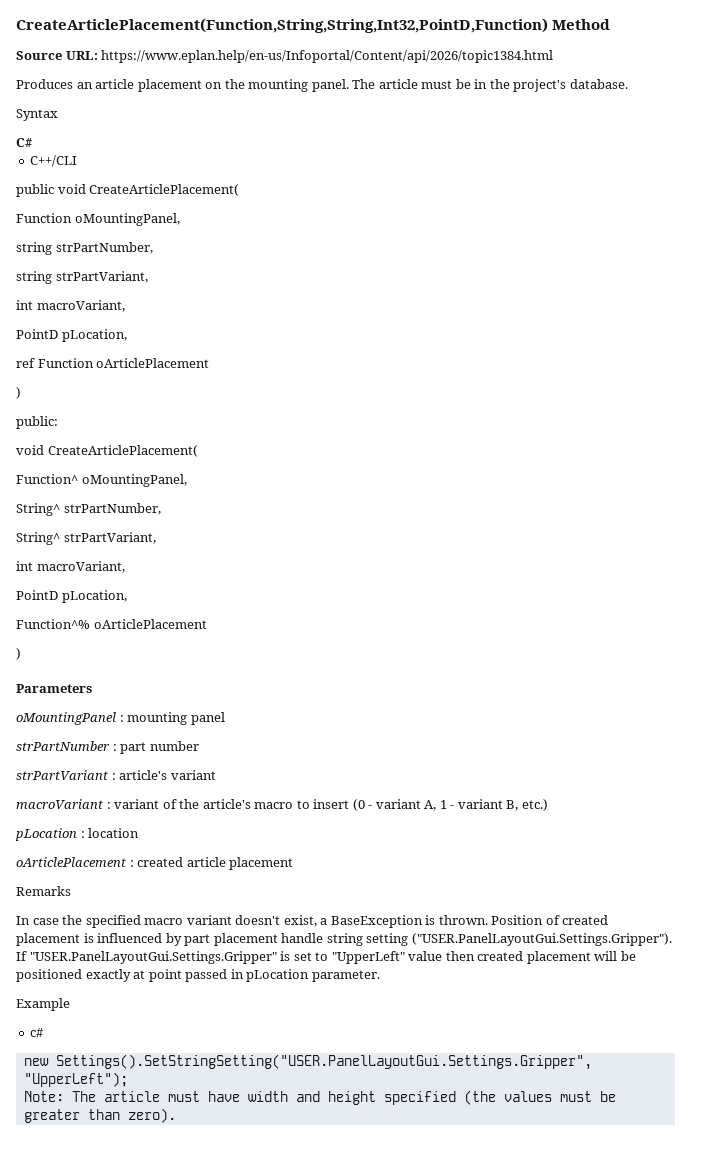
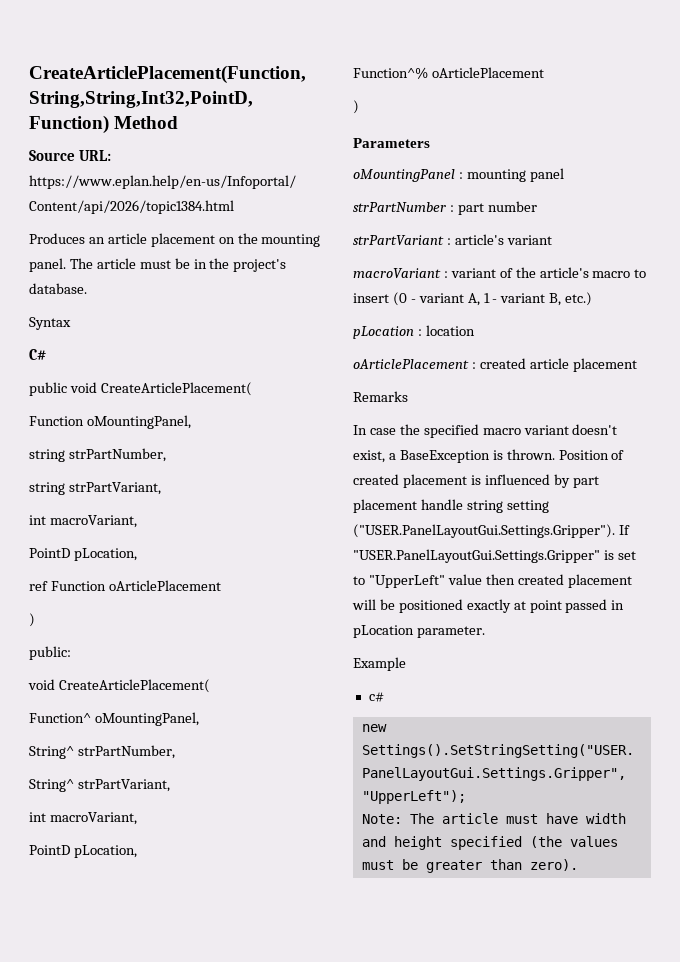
- C++/CLI

